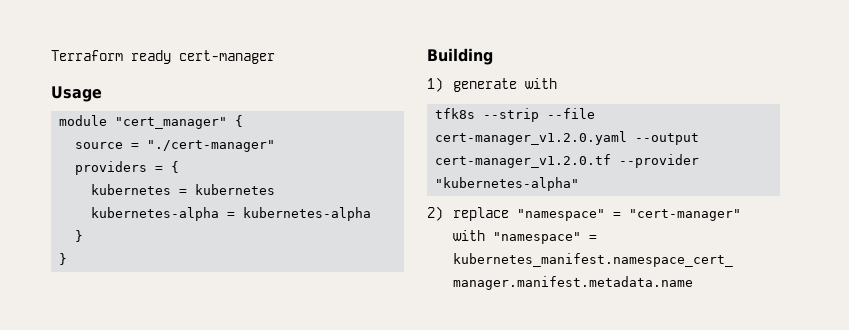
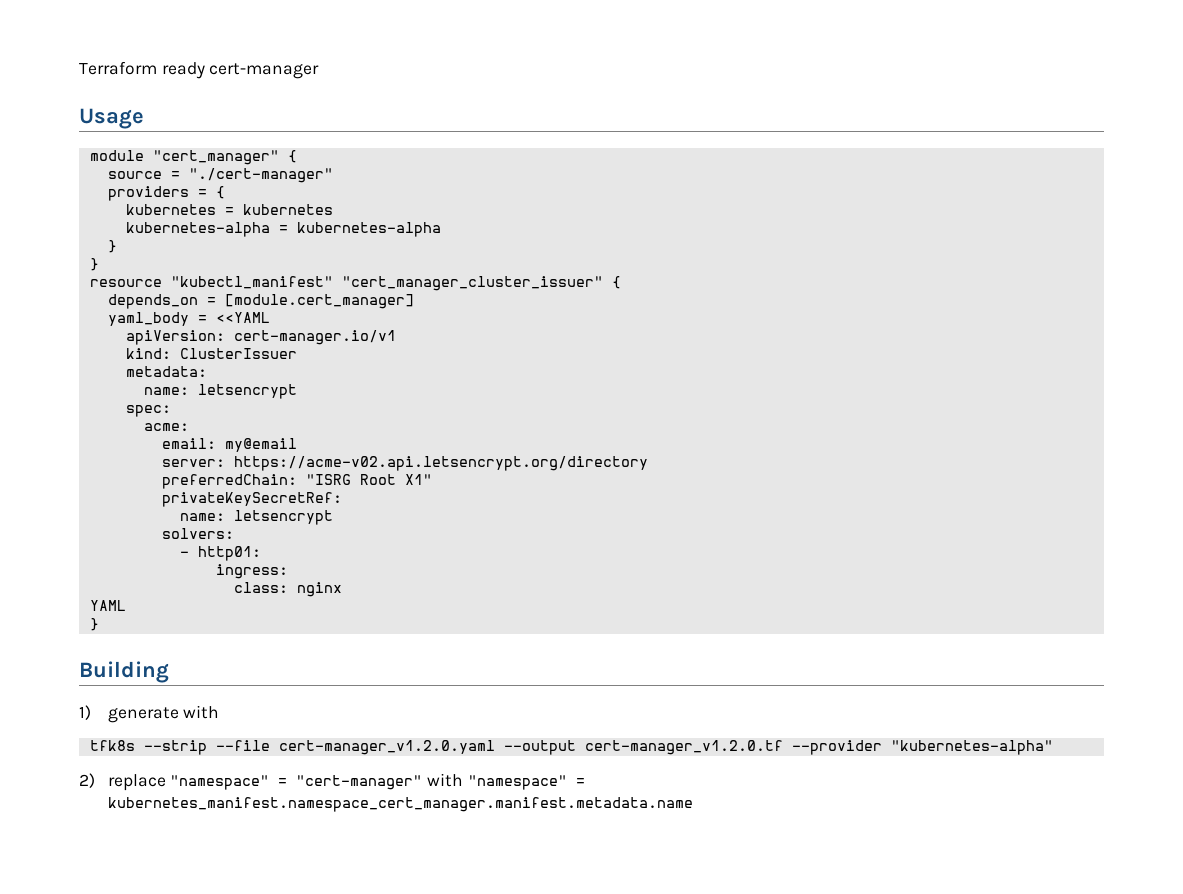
+ resource "kubectl_manifest" "cert_manager_cluster_issuer" {
+ depends_on = [module.cert_manager]
+ yaml_body = <<YAML
+ apiVersion: cert-manager.io/v1
+ kind: ClusterIssuer
+ metadata:
+ name: letsencrypt
+ spec:
+ acme:
+ email: my@email
+ server: https://acme-v02.api.letsencrypt.org/directory
+ preferredChain: "ISRG Root X1"
+ privateKeySecretRef:
+ name: letsencrypt
+ solvers:
+ - http01:
+ ingress:
+ class: nginx
+ YAML
+ }

